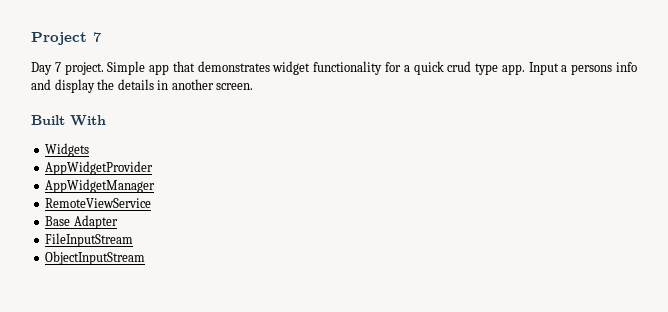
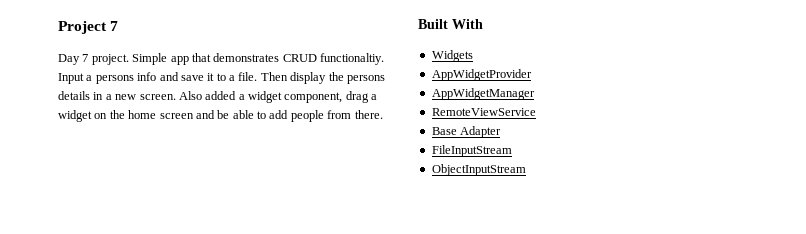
- Simple app that demonstrates widget functionality for a quick crud type app.
+ Simple app that demonstrates CRUD functionaltiy.
- Input a persons info and display the details in another screen.
+ Input a persons info and save it to a file. Then display the persons details in a new screen. Also added a widget component, drag a widget on the home screen and be able to add people from there.

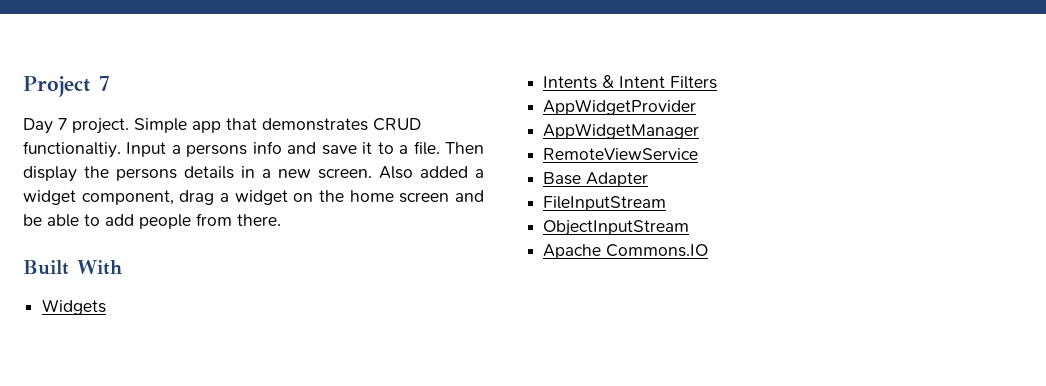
+ Intents & Intent Filters
+ Apache Commons.IO

